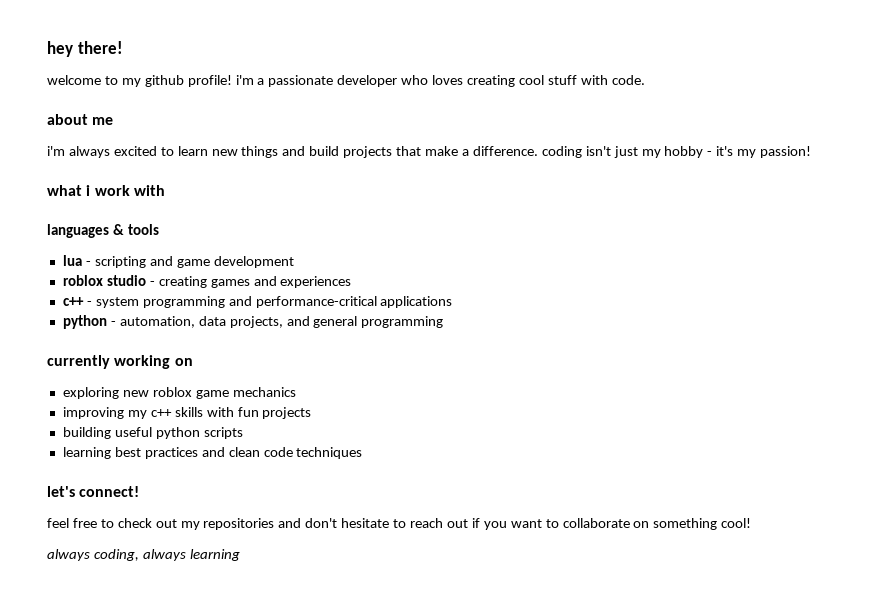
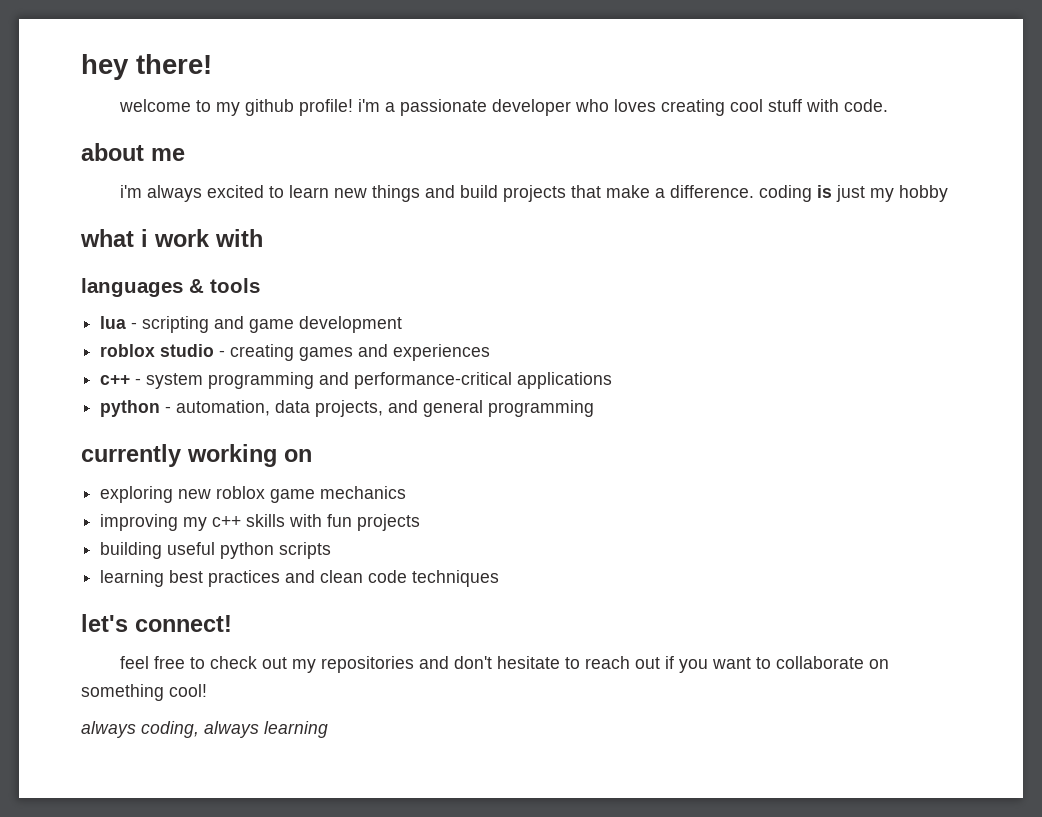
- i'm always excited to learn new things and build projects that make a difference. coding isn't just my hobby - it's my passion!
+ i'm always excited to learn new things and build projects that make a difference. coding is just my hobby

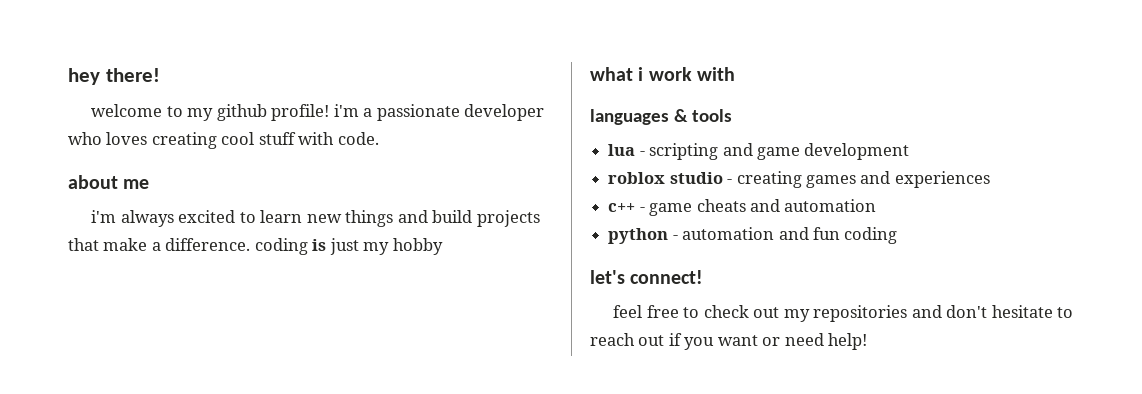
- c++ - system programming and performance-critical applications
- python - automation, data projects, and general programming
- currently working on
- exploring new roblox game mechanics
- improving my c++ skills with fun projects
- building useful python scripts
- learning best practices and clean code techniques
+ c++ - game cheats and automation
+ python - automation and fun coding
- feel free to check out my repositories and don't hesitate to reach out if you want to collaborate on something cool!
- always coding, always learning
+ feel free to check out my repositories and don't hesitate to reach out if you want or need help!

